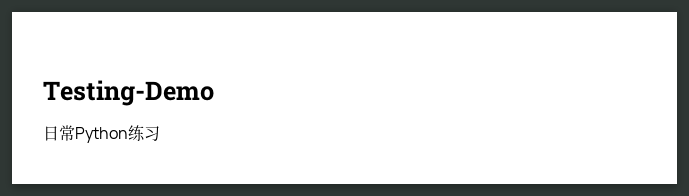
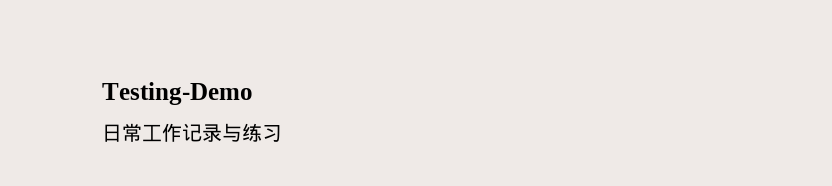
- 日常Python练习
+ 日常工作记录与练习

